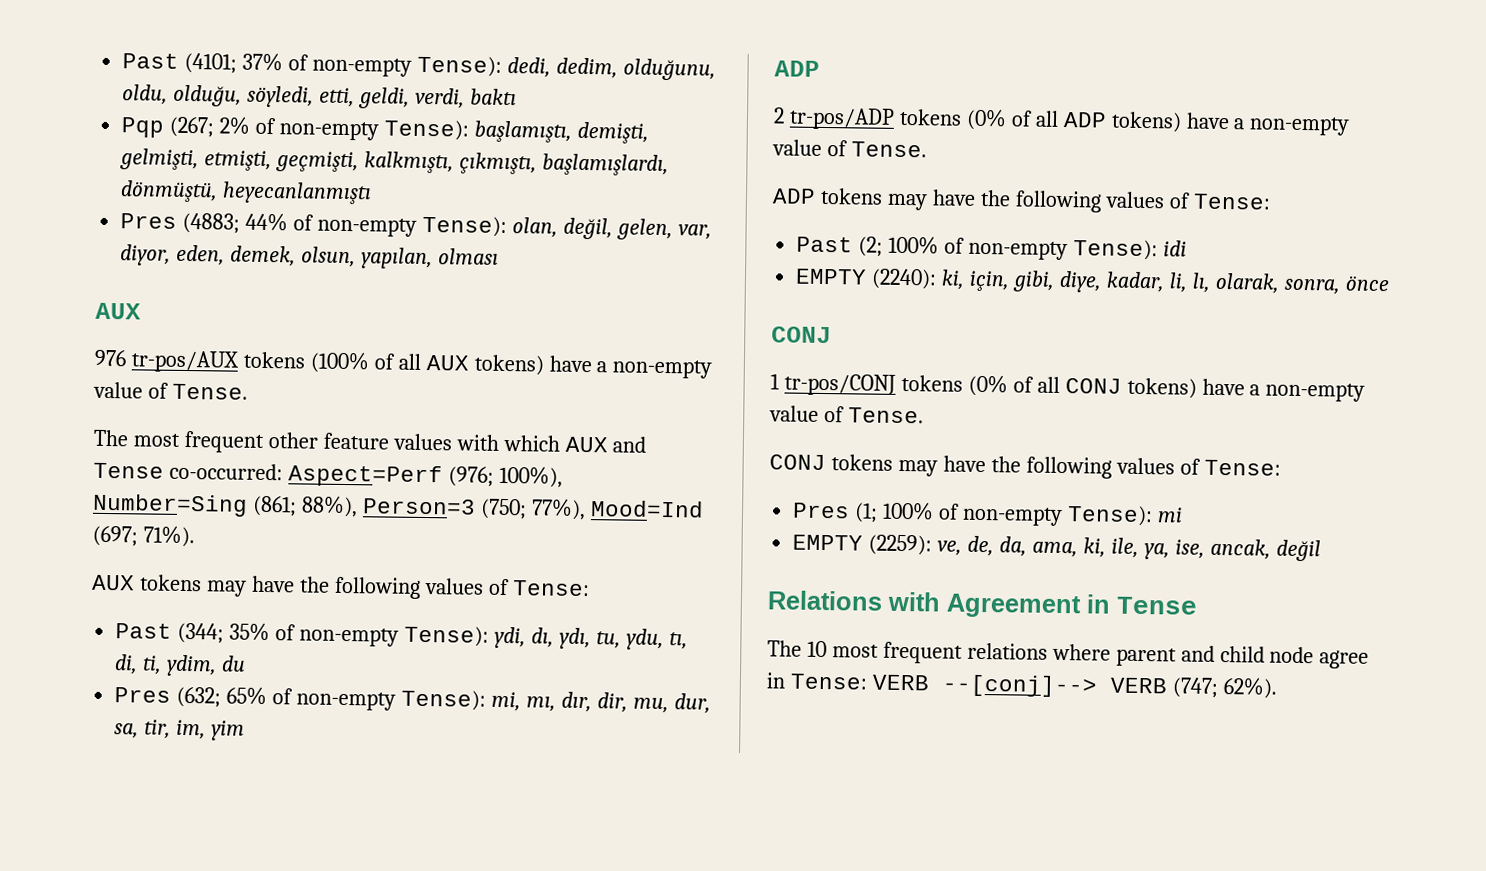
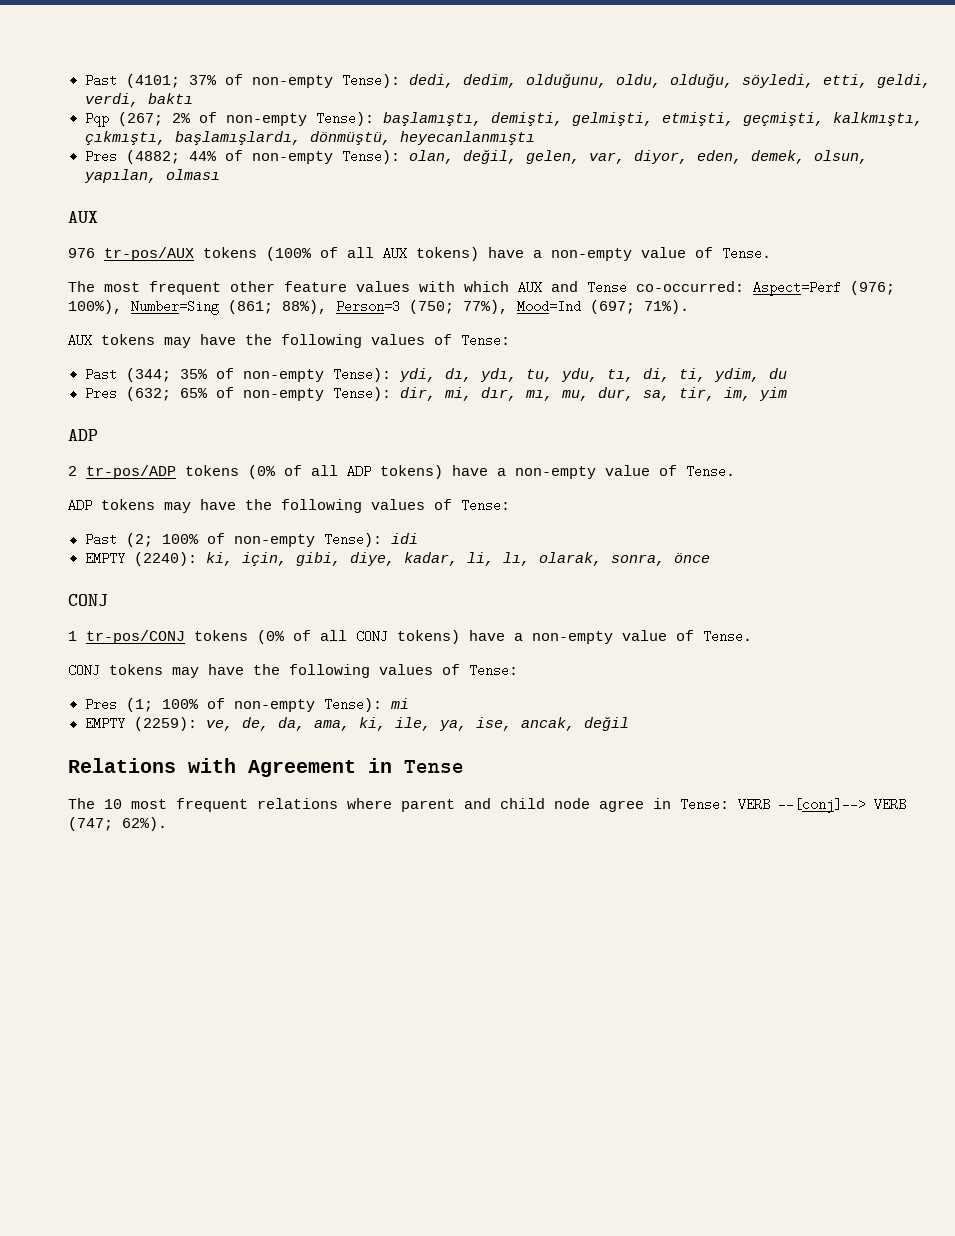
- Pres (4883; 44% of non-empty Tense): olan, değil, gelen, var, diyor, eden, demek, olsun, yapılan, olması
+ Pres (4882; 44% of non-empty Tense): olan, değil, gelen, var, diyor, eden, demek, olsun, yapılan, olması
- Pres (632; 65% of non-empty Tense): mi, mı, dır, dir, mu, dur, sa, tir, im, yim
+ Pres (632; 65% of non-empty Tense): dir, mi, dır, mı, mu, dur, sa, tir, im, yim

